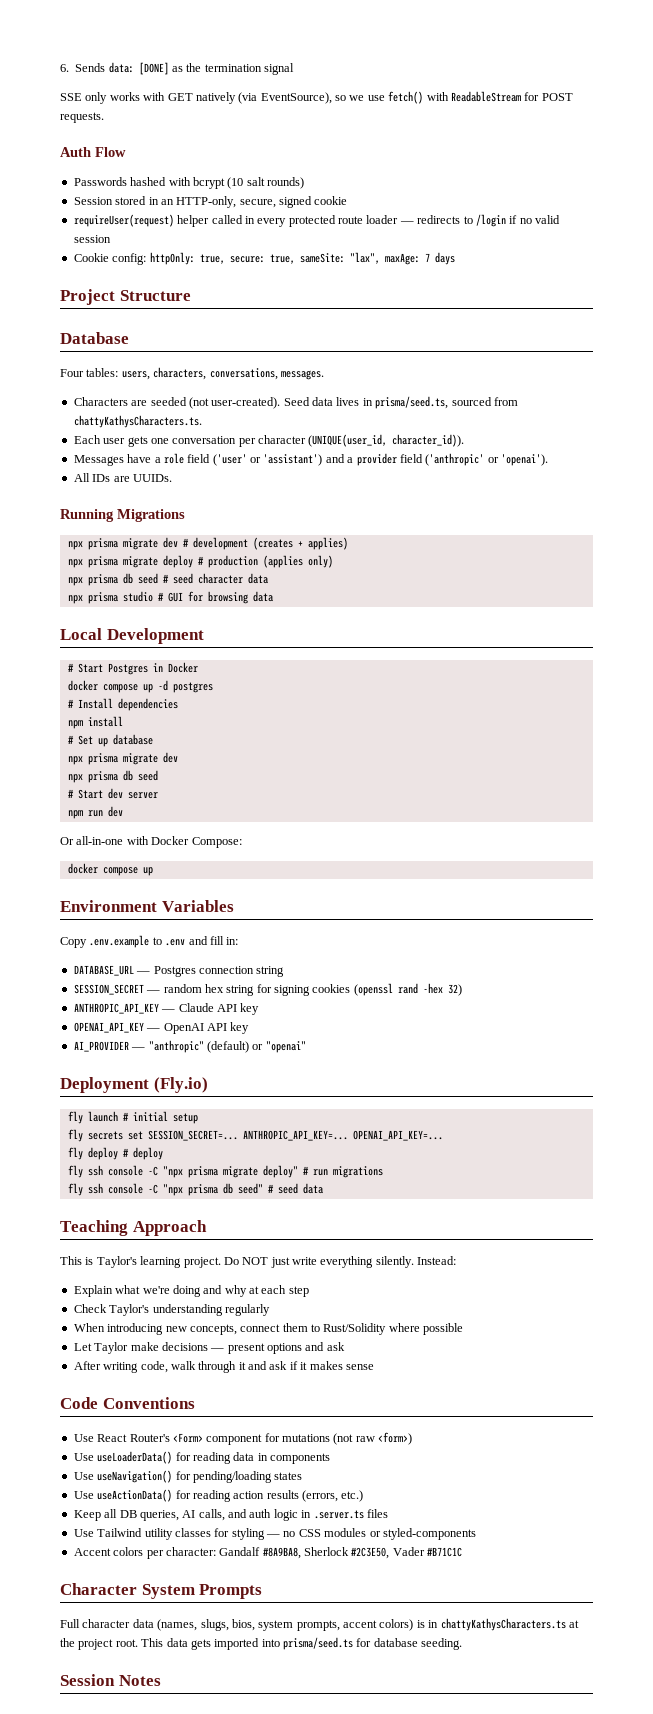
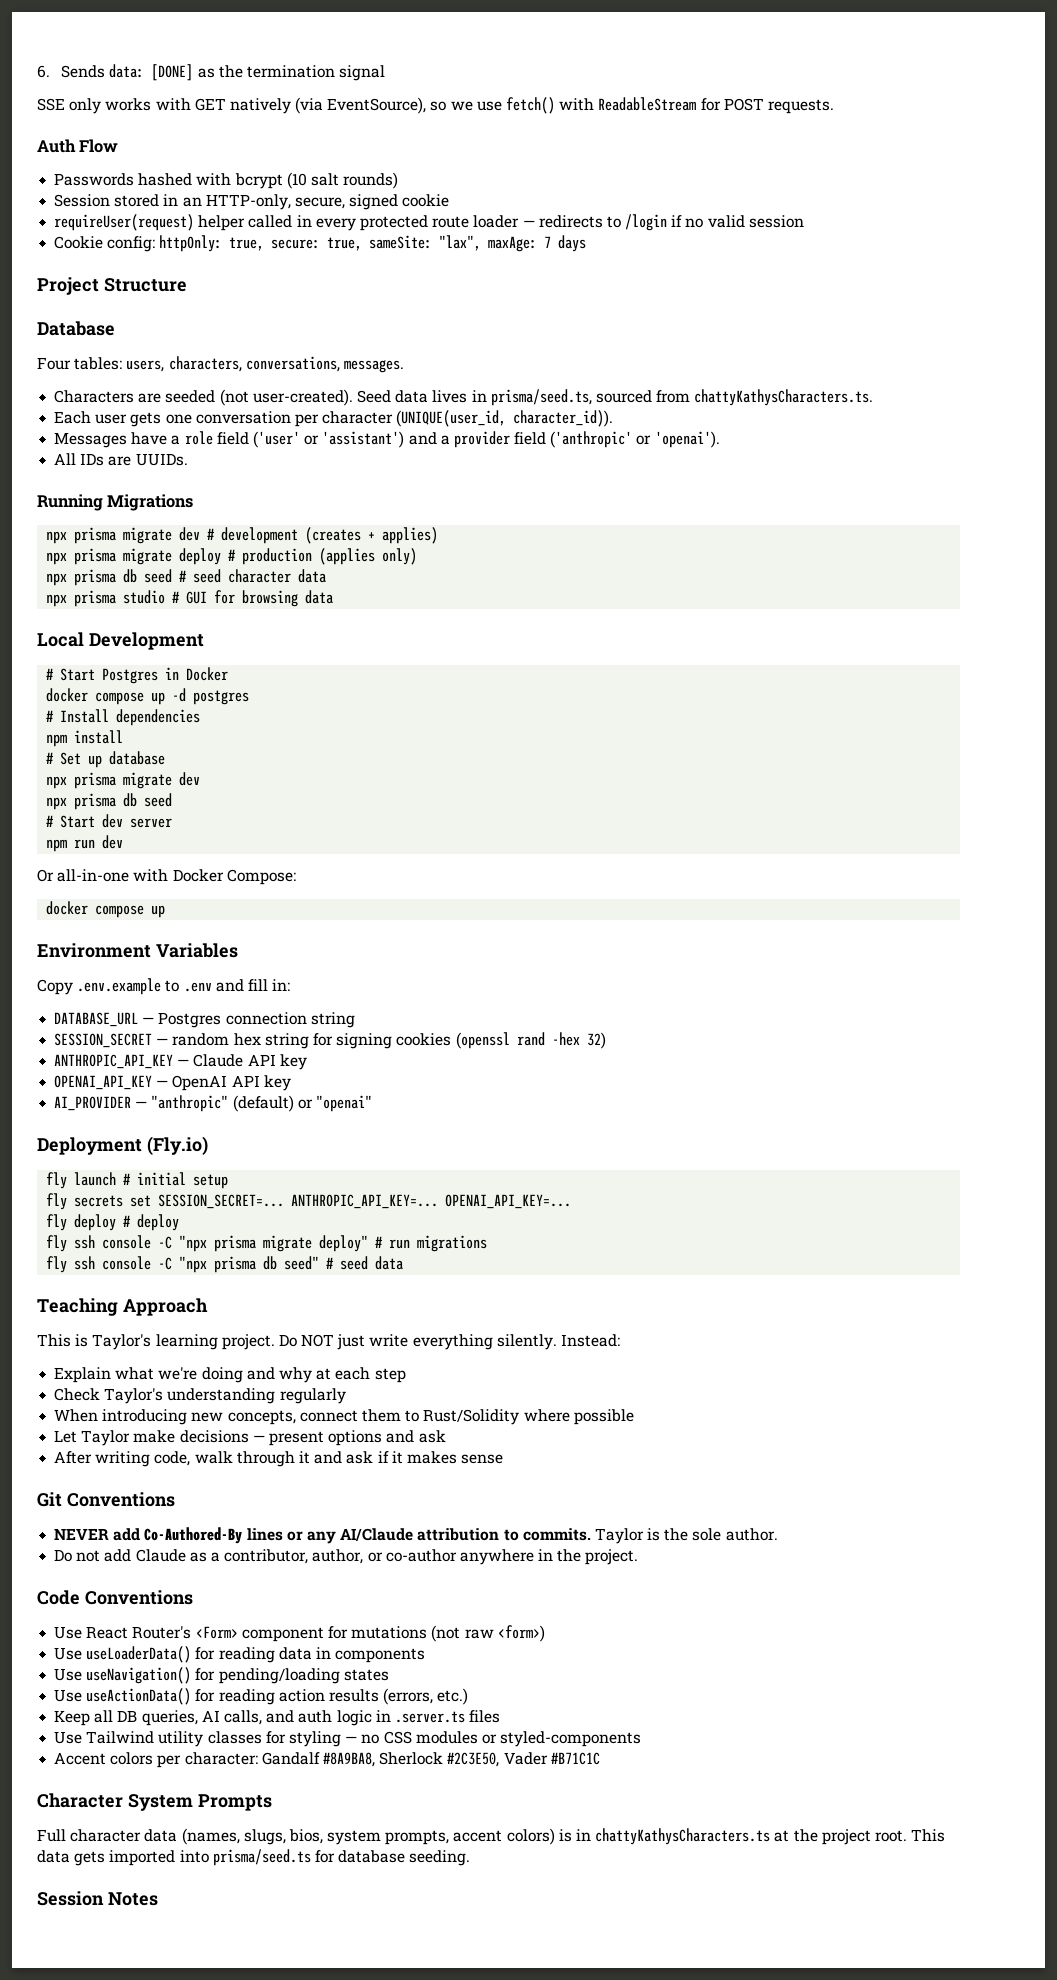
+ Git Conventions
+ NEVER add Co-Authored-By lines or any AI/Claude attribution to commits. Taylor is the sole author.
+ Do not add Claude as a contributor, author, or co-author anywhere in the project.

